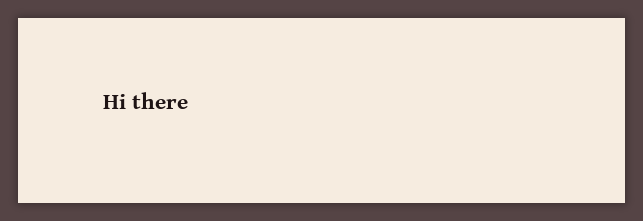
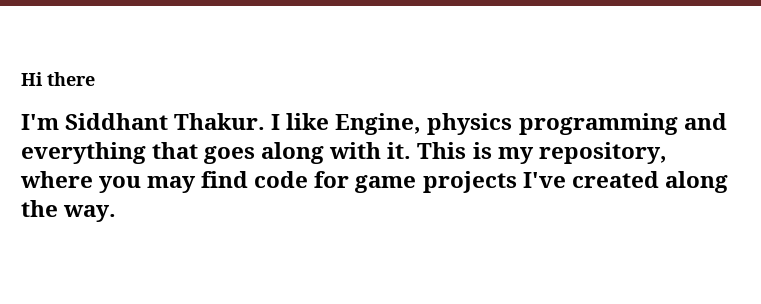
+ I'm Siddhant Thakur. I like Engine, physics programming and everything that goes along with it. This is my repository, where you may find code for game projects I've created along the way.

